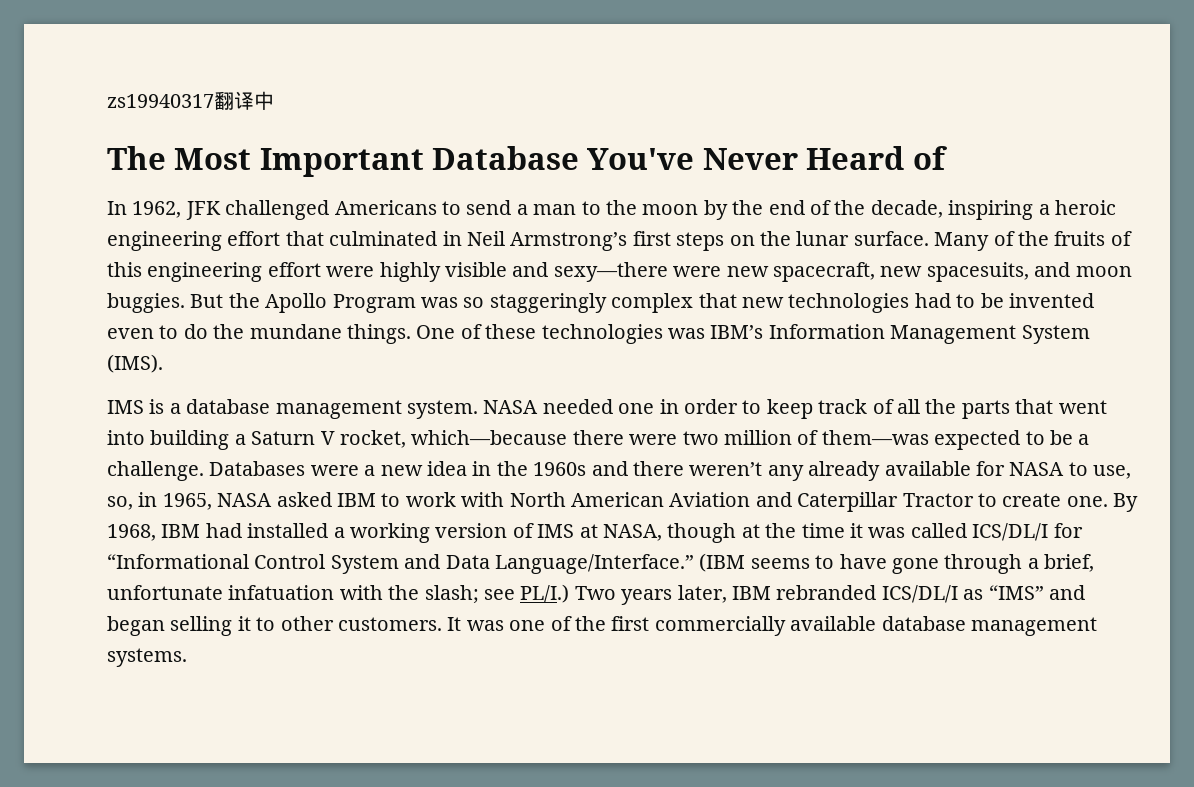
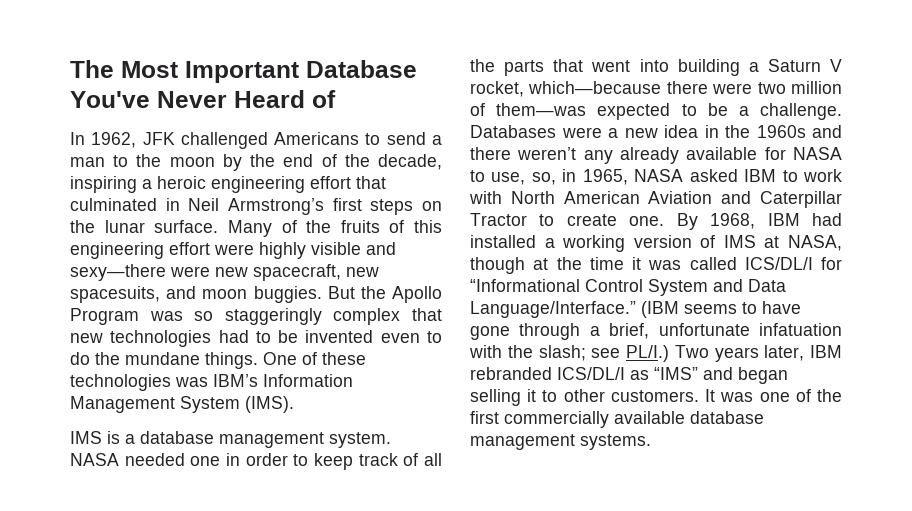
- zs19940317翻译中

